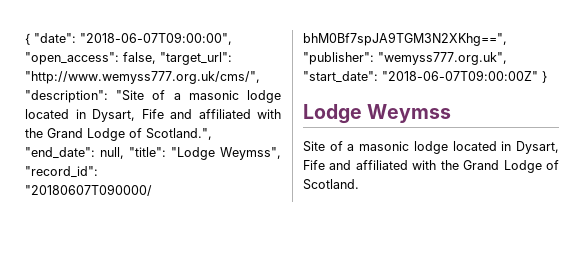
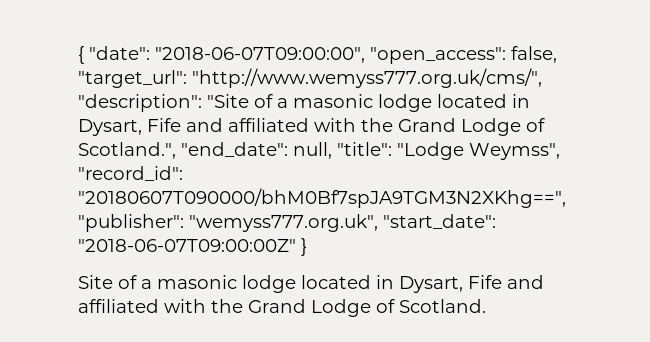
- Lodge Weymss

